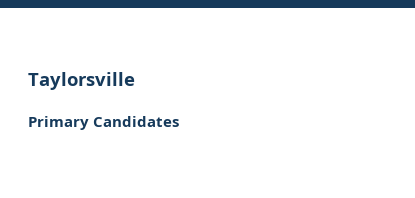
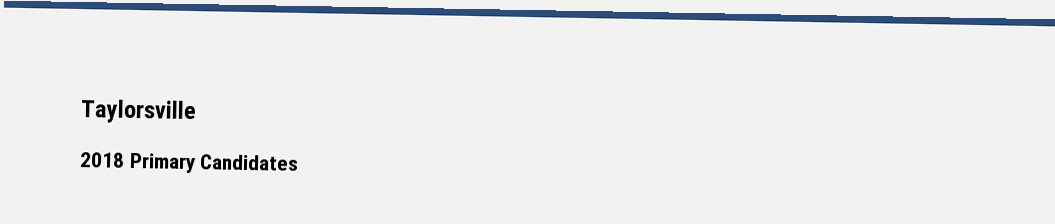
- Primary Candidates
+ 2018 Primary Candidates

